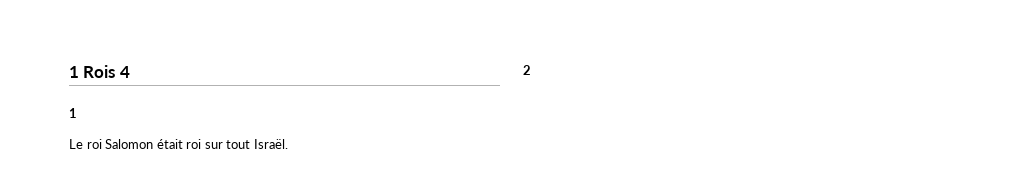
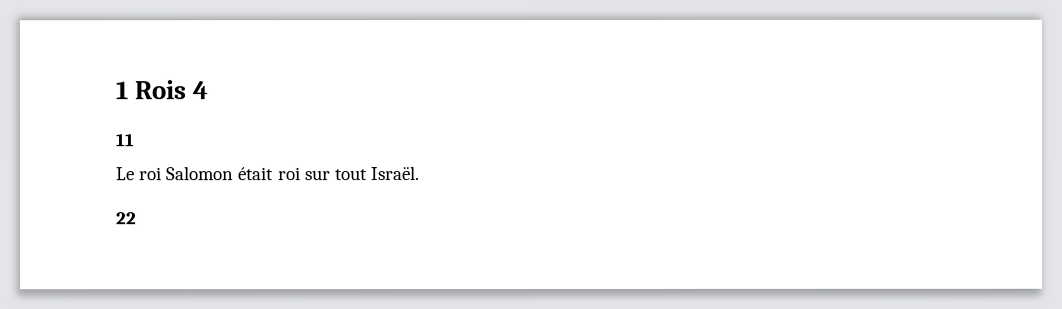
  1 Rois 4
- 1
+ 11
- 2
+ 22

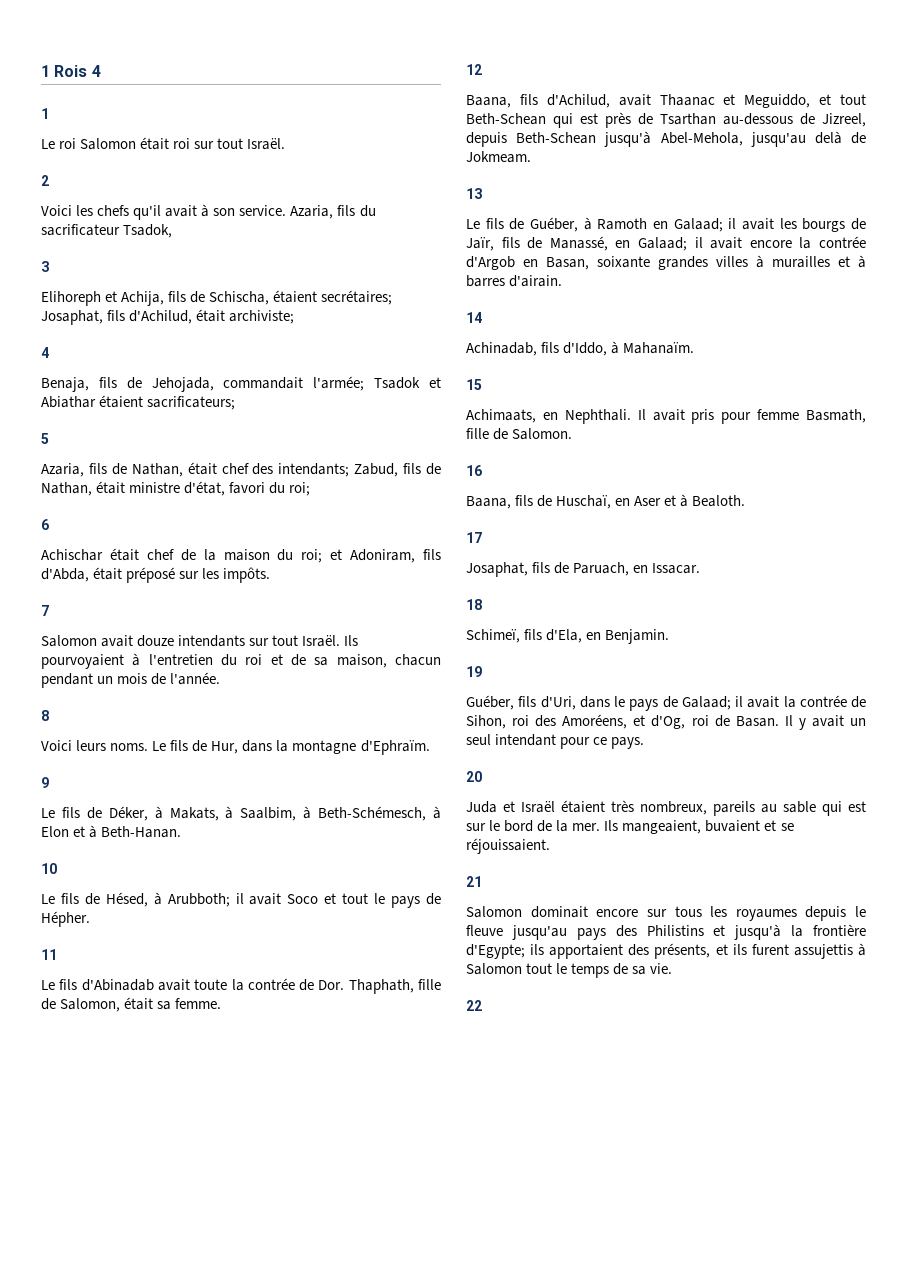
  1 Rois 4
- 11
+ 1
+ 2
+ Voici les chefs qu'il avait à son service. Azaria, fils du sacrificateur Tsadok,
+ 3
+ Elihoreph et Achija, fils de Schischa, étaient secrétaires; Josaphat, fils d'Achilud, était archiviste;
+ 4
+ Benaja, fils de Jehojada, commandait l'armée; Tsadok et Abiathar étaient sacrificateurs;
+ 5
+ Azaria, fils de Nathan, était chef des intendants; Zabud, fils de Nathan, était ministre d'état, favori du roi;
+ 6
+ Achischar était chef de la maison du roi; et Adoniram, fils d'Abda, était préposé sur les impôts.
+ 7
+ Salomon avait douze intendants sur tout Israël. Ils pourvoyaient à l'entretien du roi et de sa maison, chacun pendant un mois de l'année.
+ 8
+ Voici leurs noms. Le fils de Hur, dans la montagne d'Ephraïm.
+ 9
+ Le fils de Déker, à Makats, à Saalbim, à Beth-Schémesch, à Elon et à Beth-Hanan.
+ 10
+ Le fils de Hésed, à Arubboth; il avait Soco et tout le pays de Hépher.
+ 11
+ Le fils d'Abinadab avait toute la contrée de Dor. Thaphath, fille de Salomon, était sa femme.
+ 12
+ Baana, fils d'Achilud, avait Thaanac et Meguiddo, et tout Beth-Schean qui est près de Tsarthan au-dessous de Jizreel, depuis Beth-Schean jusqu'à Abel-Mehola, jusqu'au delà de Jokmeam.
+ 13
+ Le fils de Guéber, à Ramoth en Galaad; il avait les bourgs de Jaïr, fils de Manassé, en Galaad; il avait encore la contrée d'Argob en Basan, soixante grandes villes à murailles et à barres d'airain.
+ 14
+ Achinadab, fils d'Iddo, à Mahanaïm.
+ 15
+ Achimaats, en Nephthali. Il avait pris pour femme Basmath, fille de Salomon.
+ 16
+ Baana, fils de Huschaï, en Aser et à Bealoth.
+ 17
+ Josaphat, fils de Paruach, en Issacar.
+ 18
+ Schimeï, fils d'Ela, en Benjamin.
+ 19
+ Guéber, fils d'Uri, dans le pays de Galaad; il avait la contrée de Sihon, roi des Amoréens, et d'Og, roi de Basan. Il y avait un seul intendant pour ce pays.
+ 20
+ Juda et Israël étaient très nombreux, pareils au sable qui est sur le bord de la mer. Ils mangeaient, buvaient et se réjouissaient.
+ 21
+ Salomon dominait encore sur tous les royaumes depuis le fleuve jusqu'au pays des Philistins et jusqu'à la frontière d'Egypte; ils apportaient des présents, et ils furent assujettis à Salomon tout le temps de sa vie.

